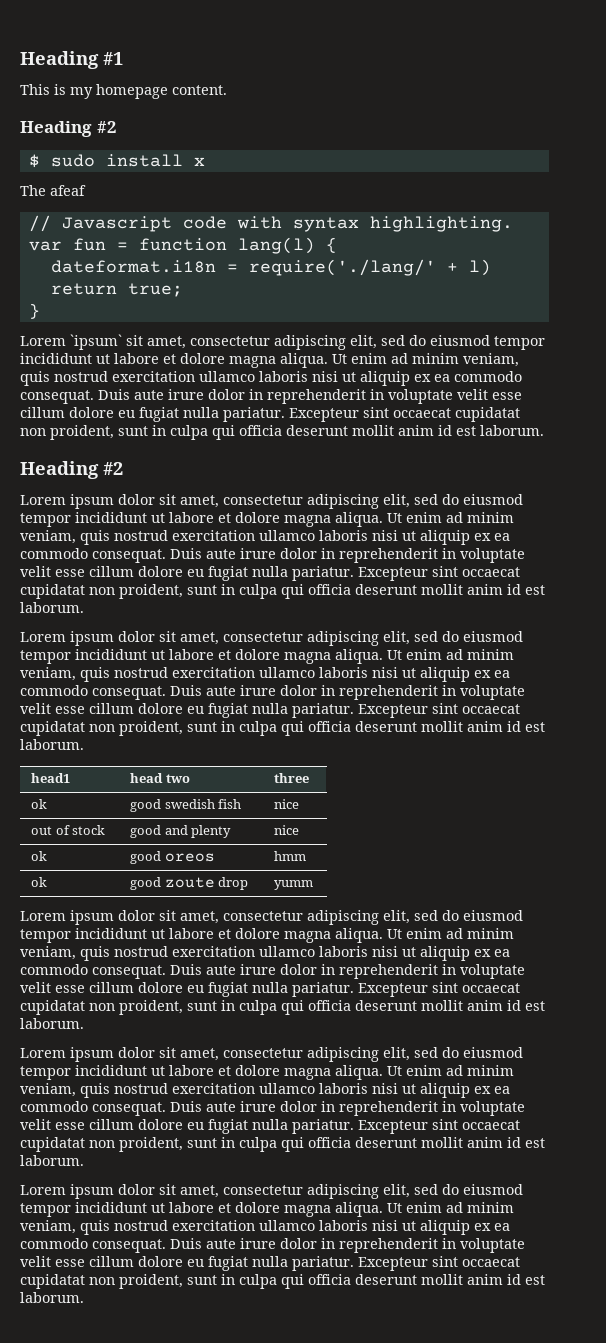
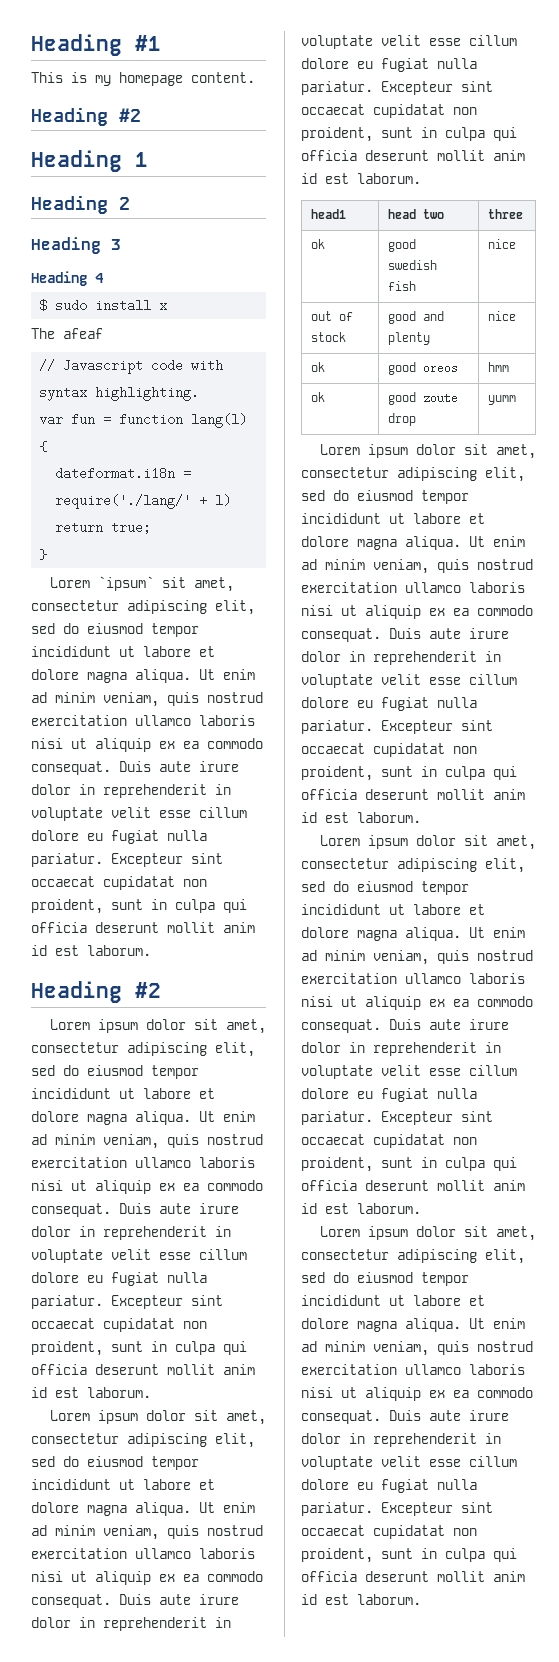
+ Heading 1
+ Heading 2
+ Heading 3
+ Heading 4

